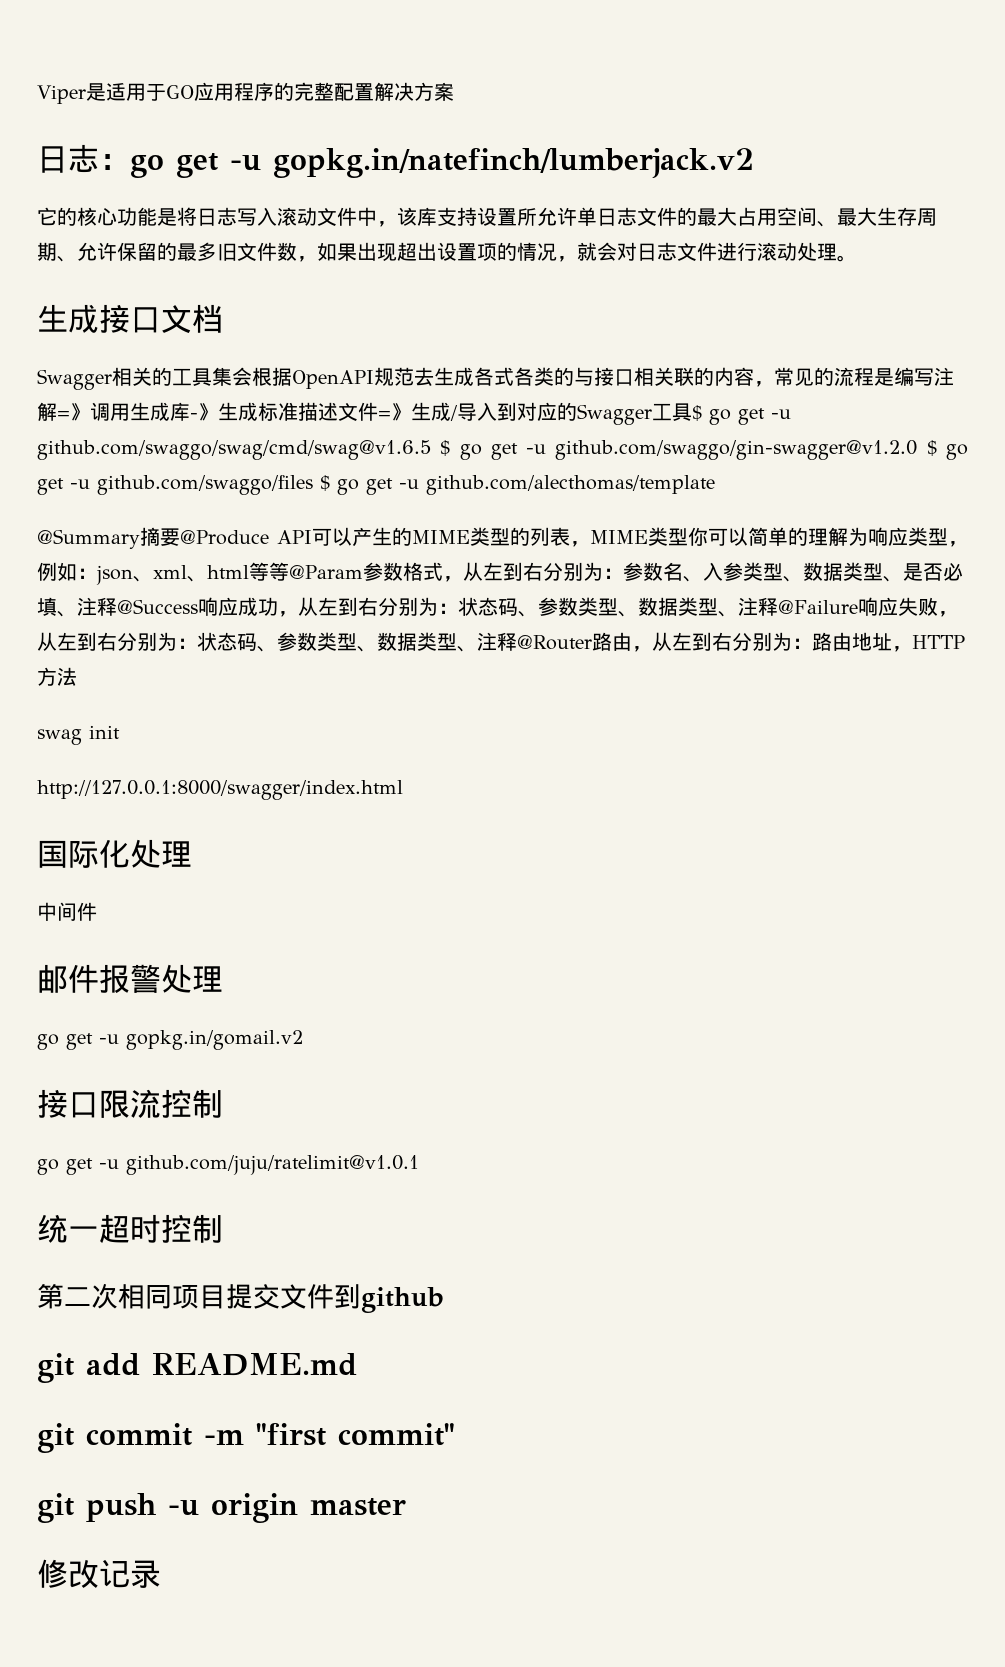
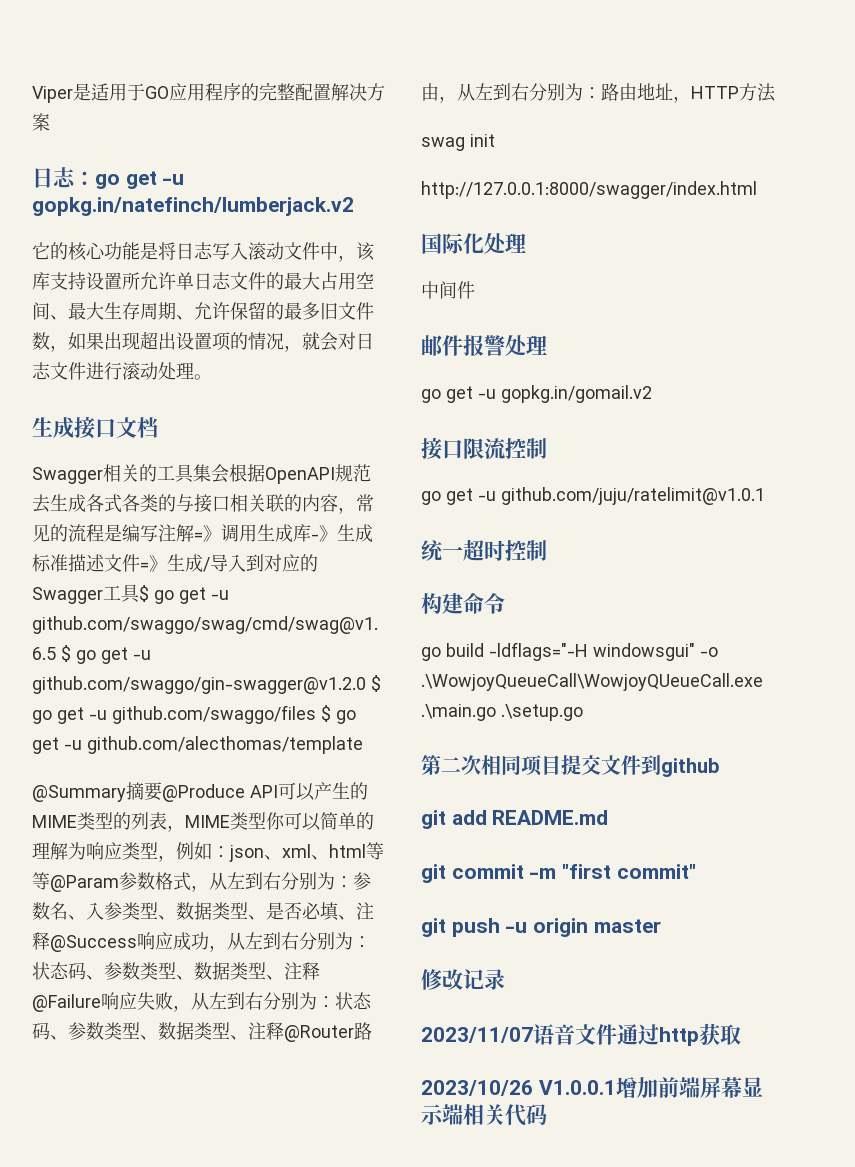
+ 构建命令
+ go build -ldflags="-H windowsgui" -o .\WowjoyQueueCall\WowjoyQUeueCall.exe .\main.go .\setup.go
+ 2023/11/07语音文件通过http获取
+ 2023/10/26 V1.0.0.1增加前端屏幕显示端相关代码

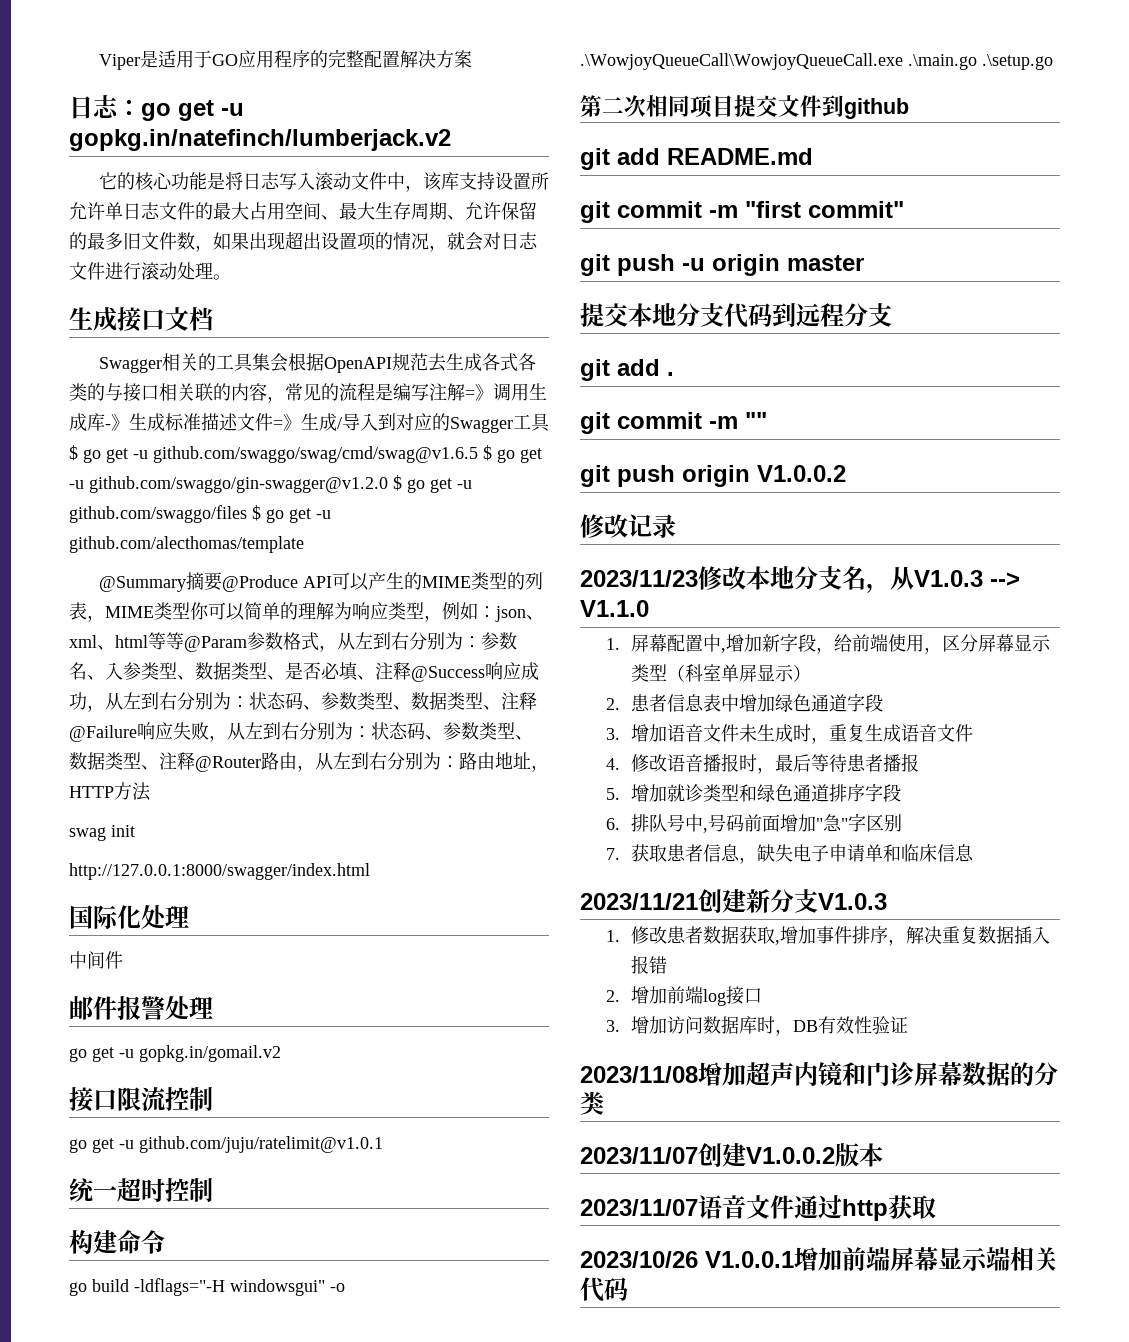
- go build -ldflags="-H windowsgui" -o .\WowjoyQueueCall\WowjoyQUeueCall.exe .\main.go .\setup.go
+ go build -ldflags="-H windowsgui" -o .\WowjoyQueueCall\WowjoyQueueCall.exe .\main.go .\setup.go
+ 提交本地分支代码到远程分支
+ git add .
+ git commit -m ""
+ git push origin V1.0.0.2
  修改记录
+ 2023/11/23修改本地分支名，从V1.0.3 --> V1.1.0
+ 1.屏幕配置中,增加新字段，给前端使用，区分屏幕显示类型（科室单屏显示）
+ 2.患者信息表中增加绿色通道字段
+ 3.增加语音文件未生成时，重复生成语音文件
+ 4.修改语音播报时，最后等待患者播报
+ 5.增加就诊类型和绿色通道排序字段
+ 6.排队号中,号码前面增加"急"字区别
+ 7.获取患者信息，缺失电子申请单和临床信息
+ 2023/11/21创建新分支V1.0.3
+ 1.修改患者数据获取,增加事件排序，解决重复数据插入报错
+ 2.增加前端log接口
+ 3.增加访问数据库时，DB有效性验证
+ 2023/11/08增加超声内镜和门诊屏幕数据的分类
+ 2023/11/07创建V1.0.0.2版本

